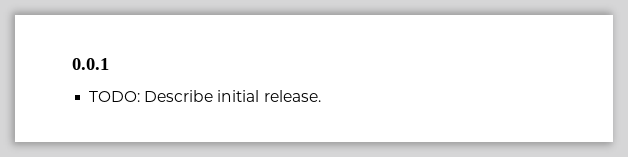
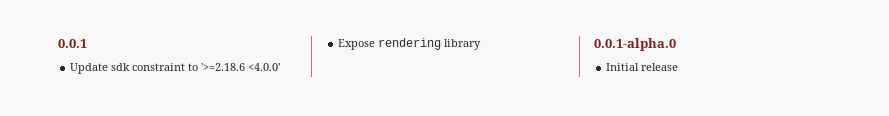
- TODO: Describe initial release.
+ Update sdk constraint to '>=2.18.6 <4.0.0'
+ Expose rendering library
+ 0.0.1-alpha.0
+ Initial release

